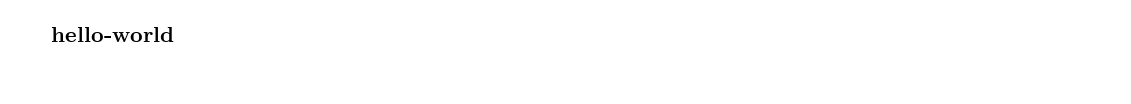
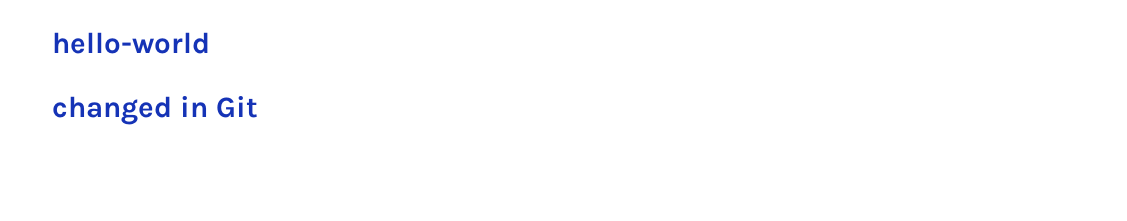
+ changed in Git

